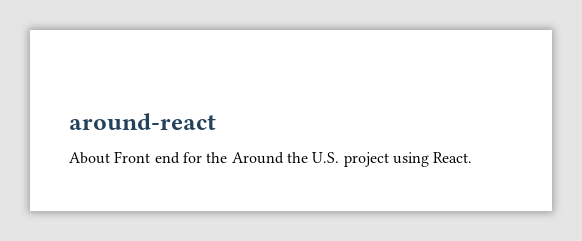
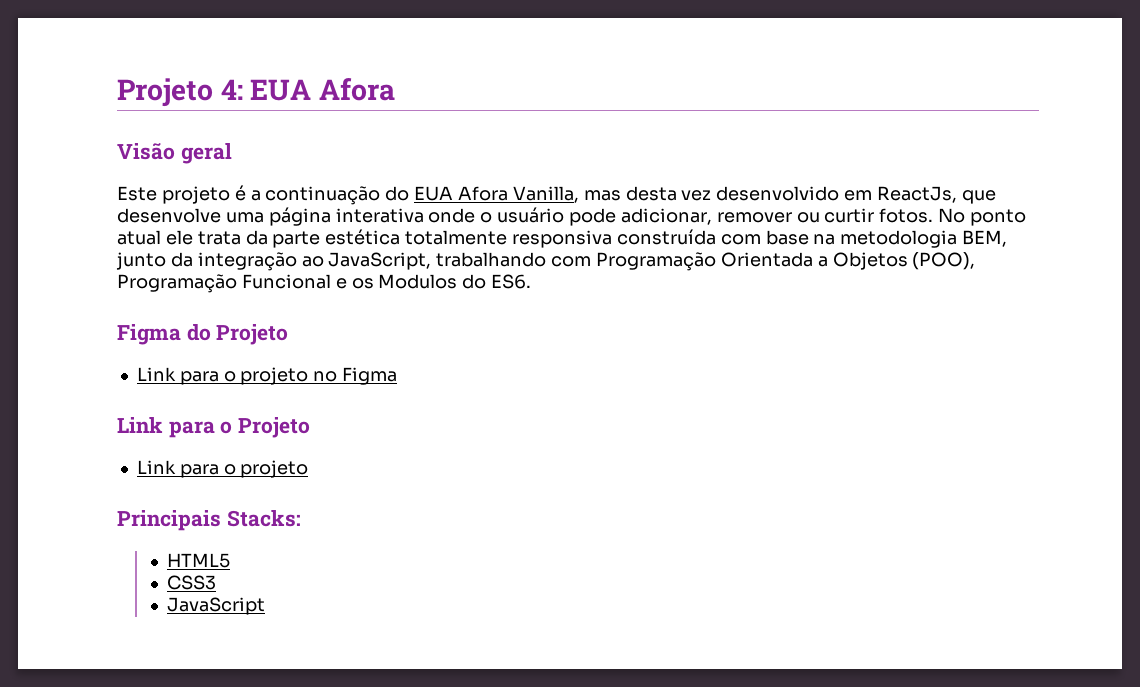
- around-react
- About Front end for the Around the U.S. project using React.
+ Projeto 4: EUA Afora
+ Visão geral
+ Este projeto é a continuação do EUA Afora Vanilla, mas desta vez desenvolvido em ReactJs, que desenvolve uma página interativa onde o usuário pode adicionar, remover ou curtir fotos. No ponto atual ele trata da parte estética totalmente responsiva construída com base na metodologia BEM, junto da integração ao JavaScript, trabalhando com Programação Orientada a Objetos (POO), Programação Funcional e os Modulos do ES6.
+ Figma do Projeto
+ Link para o projeto no Figma
+ Link para o Projeto
+ Link para o projeto
+ Principais Stacks:
+ HTML5
+ CSS3
+ JavaScript

